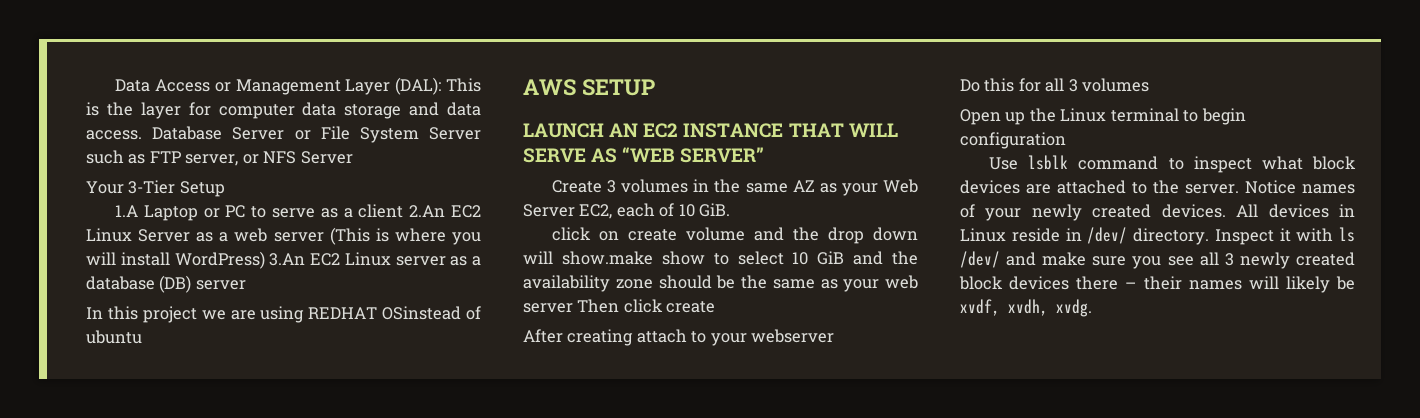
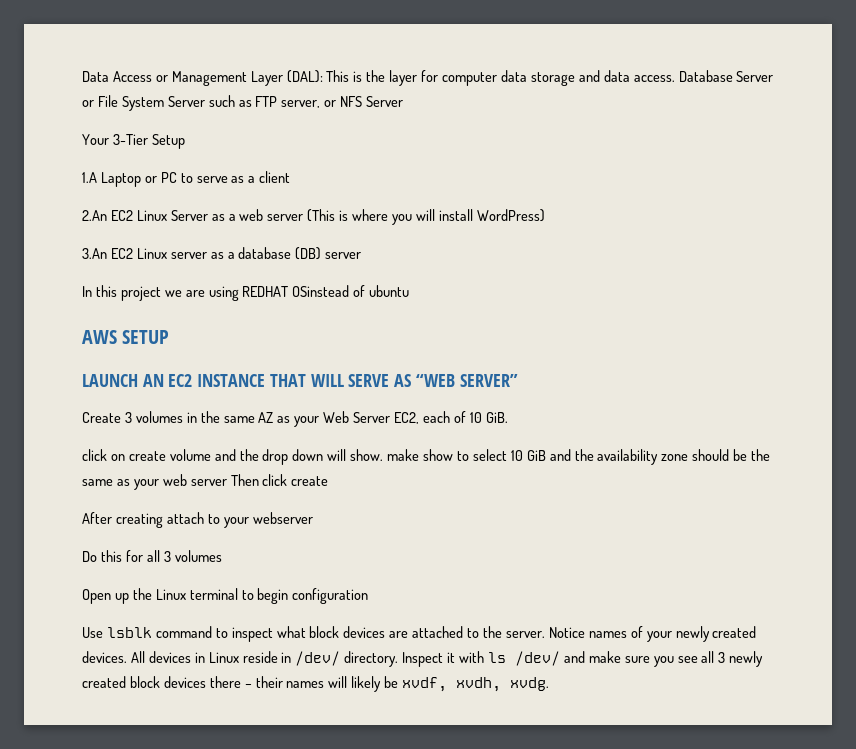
- 1.A Laptop or PC to serve as a client 2.An EC2 Linux Server as a web server (This is where you will install WordPress) 3.An EC2 Linux server as a database (DB) server
+ 1.A Laptop or PC to serve as a client
+ 2.An EC2 Linux Server as a web server (This is where you will install WordPress)
+ 3.An EC2 Linux server as a database (DB) server
- click on create volume and the drop down will show.make show to select 10 GiB and the availability zone should be the same as your web server Then click create
+ click on create volume and the drop down will show. make show to select 10 GiB and the availability zone should be the same as your web server Then click create

